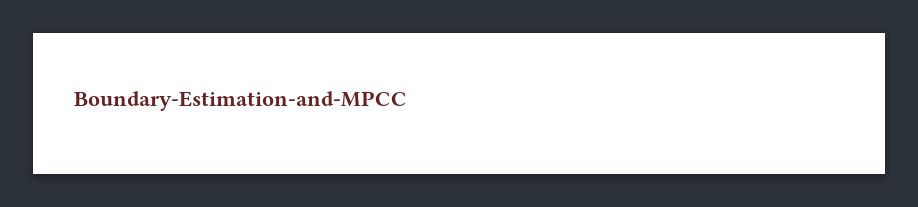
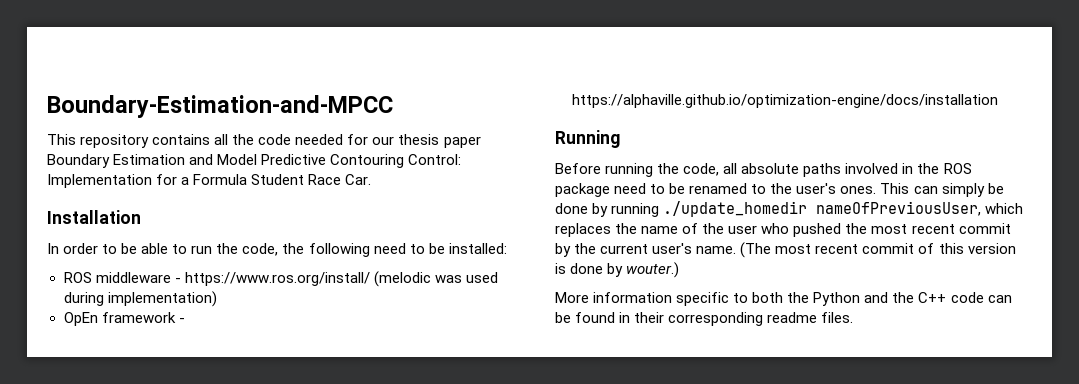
+ This repository contains all the code needed for our thesis paper Boundary Estimation and Model Predictive Contouring Control: Implementation for a Formula Student Race Car.
+ Installation
+ In order to be able to run the code, the following need to be installed:
+ ROS middleware - https://www.ros.org/install/ (melodic was used during implementation)
+ OpEn framework - https://alphaville.github.io/optimization-engine/docs/installation
+ Running
+ Before running the code, all absolute paths involved in the ROS package need to be renamed to the user's ones. This can simply be done by running ./update_homedir nameOfPreviousUser, which replaces the name of the user who pushed the most recent commit by the current user's name. (The most recent commit of this version is done by wouter.)
+ More information specific to both the Python and the C++ code can be found in their corresponding readme files.

